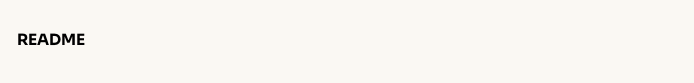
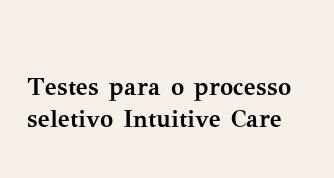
- README
+ Testes para o processo seletivo Intuitive Care

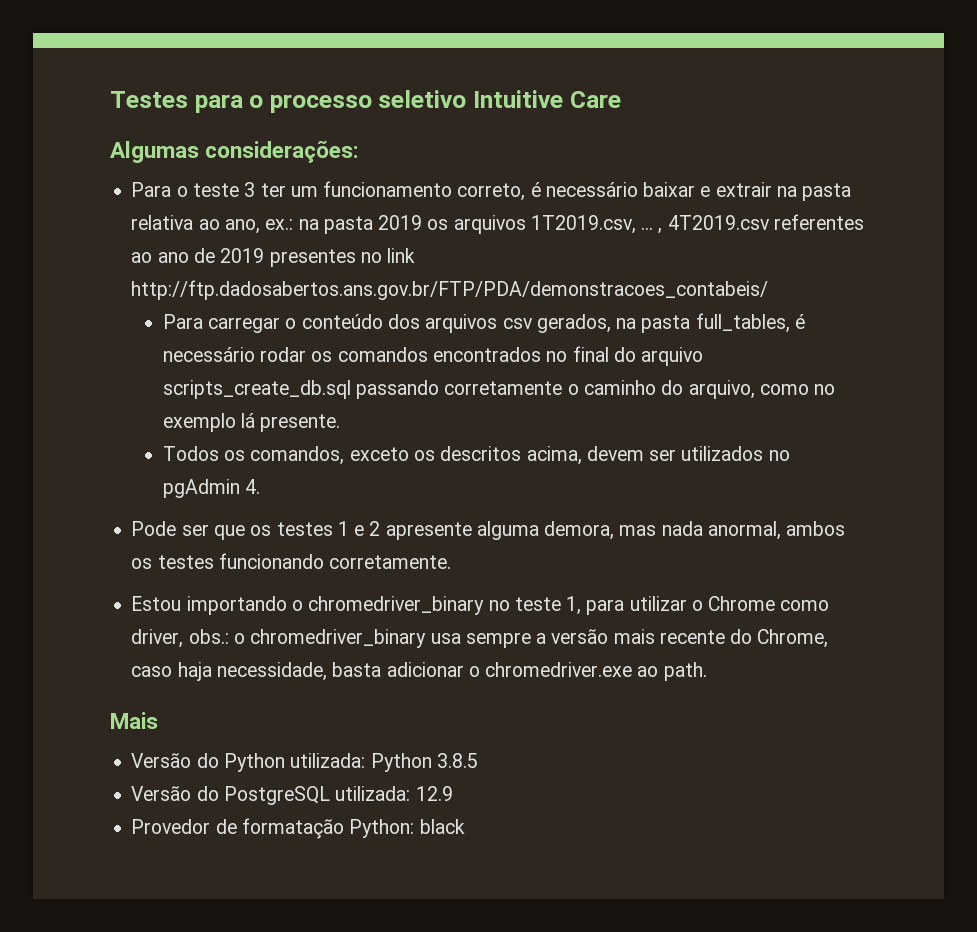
+ Algumas considerações:
+ Para o teste 3 ter um funcionamento correto, é necessário baixar e extrair na pasta relativa ao ano, ex.: na pasta 2019 os arquivos 1T2019.csv, ... , 4T2019.csv referentes ao ano de 2019 presentes no link http://ftp.dadosabertos.ans.gov.br/FTP/PDA/demonstracoes_contabeis/
+ Para carregar o conteúdo dos arquivos csv gerados, na pasta full_tables, é necessário rodar os comandos encontrados no final do arquivo scripts_create_db.sql passando corretamente o caminho do arquivo, como no exemplo lá presente.
+ Todos os comandos, exceto os descritos acima, devem ser utilizados no pgAdmin 4.
+ Pode ser que os testes 1 e 2 apresente alguma demora, mas nada anormal, ambos os testes funcionando corretamente.
+ Estou importando o chromedriver_binary no teste 1, para utilizar o Chrome como driver, obs.: o chromedriver_binary usa sempre a versão mais recente do Chrome, caso haja necessidade, basta adicionar o chromedriver.exe ao path.
+ Mais
+ Versão do Python utilizada: Python 3.8.5
+ Versão do PostgreSQL utilizada: 12.9
+ Provedor de formatação Python: black

